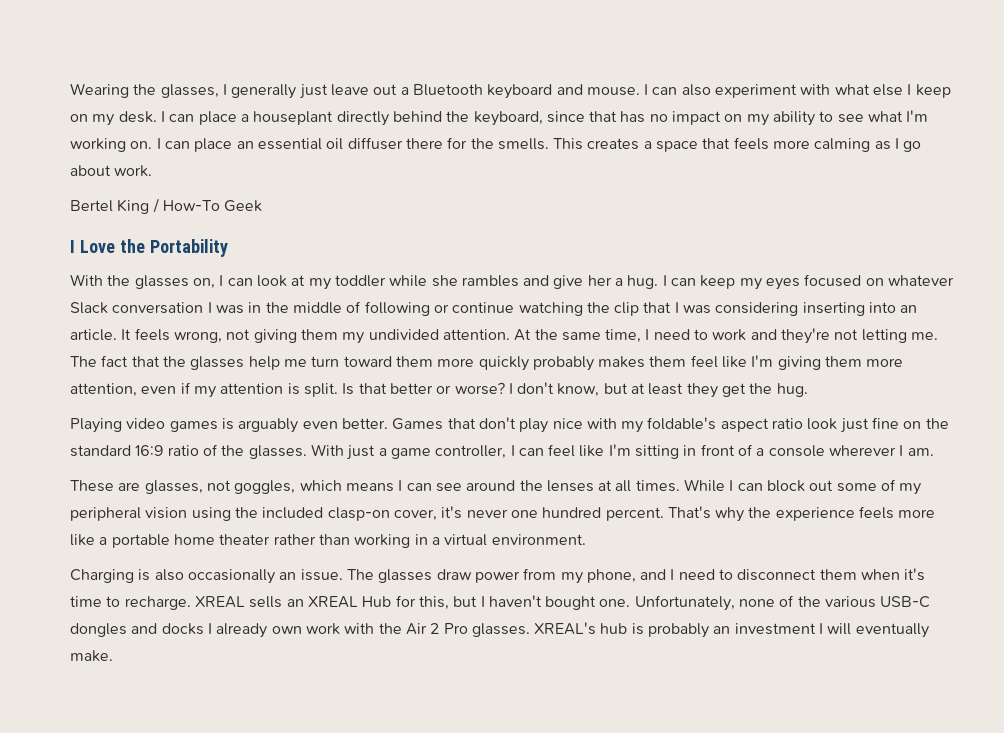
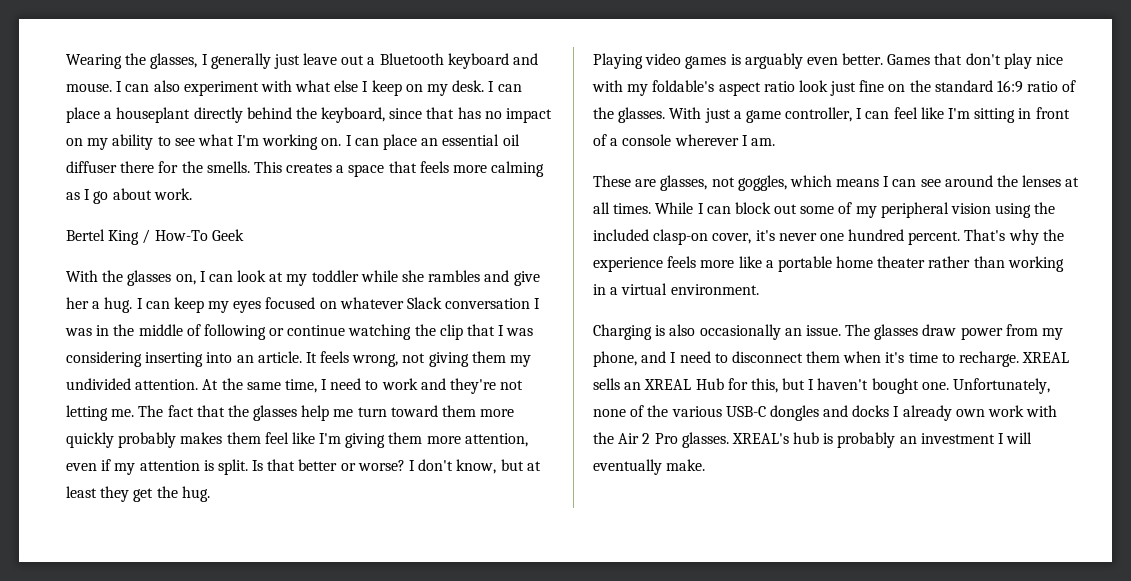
- I Love the Portability

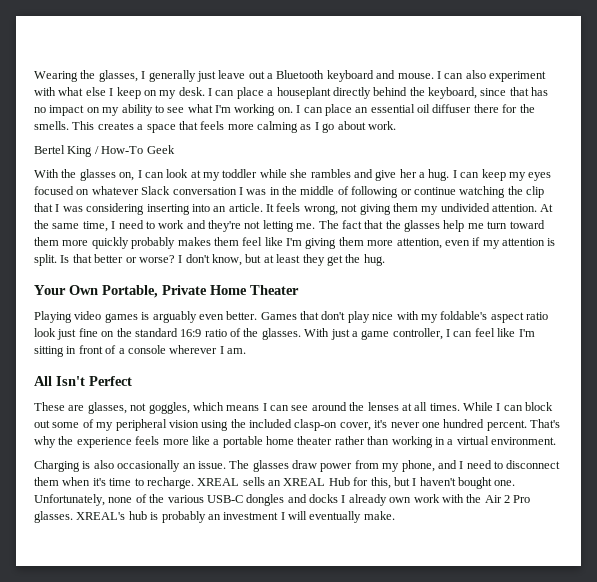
+ Your Own Portable, Private Home Theater
+ All Isn't Perfect

